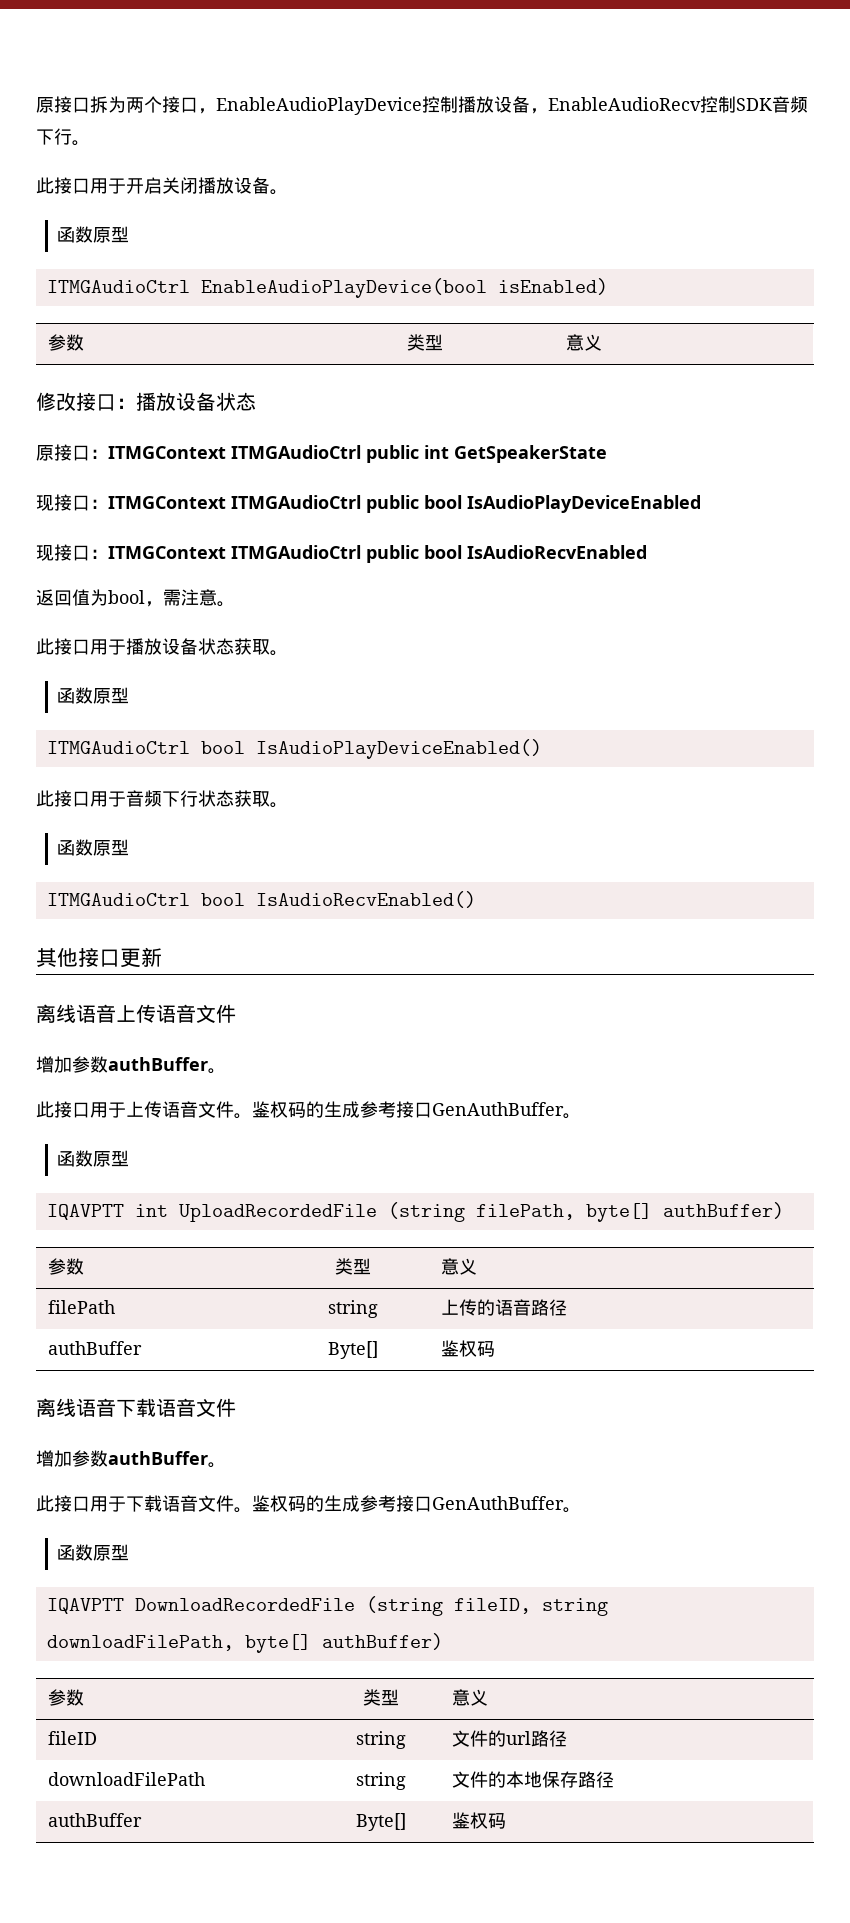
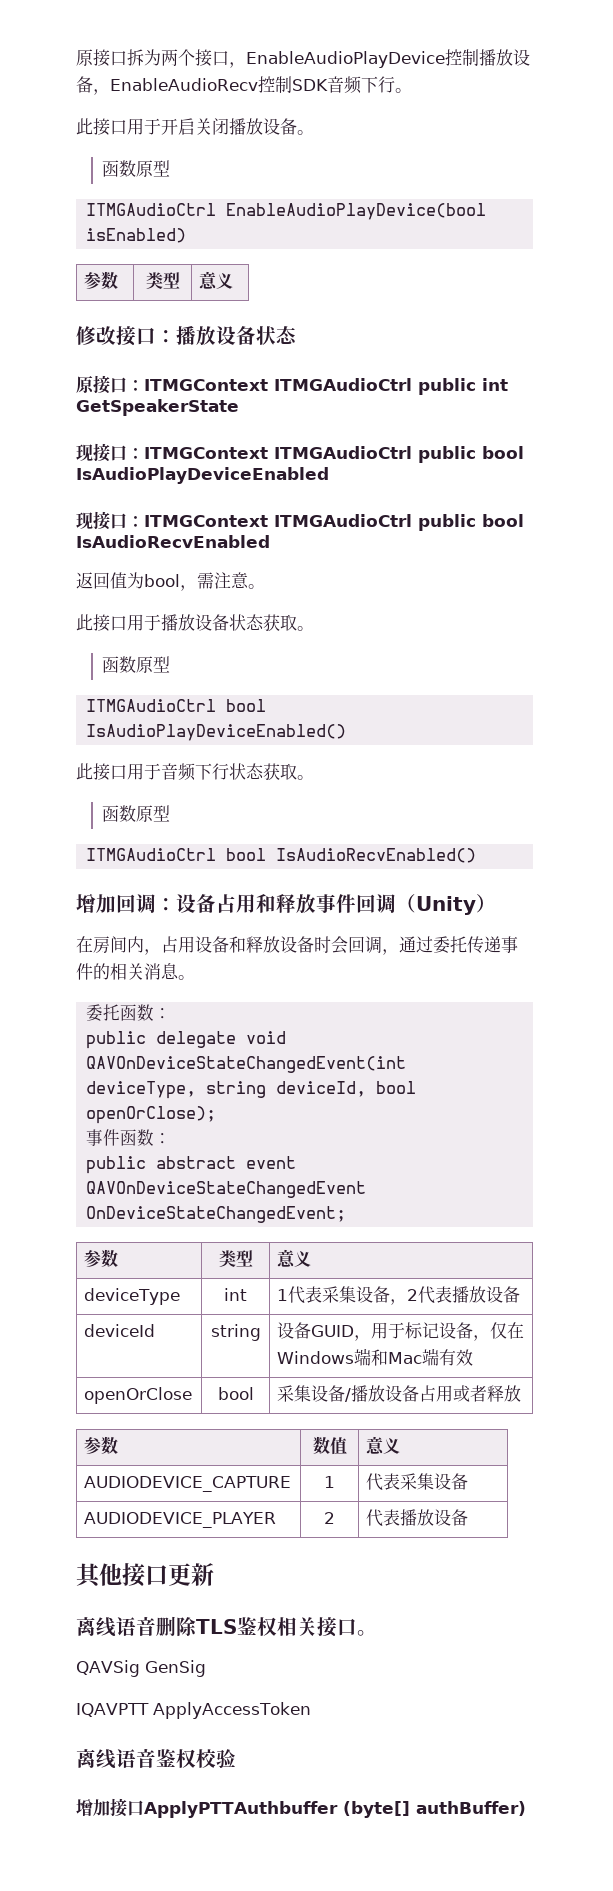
+ 增加回调：设备占用和释放事件回调（Unity）
+ 在房间内，占用设备和释放设备时会回调，通过委托传递事件的相关消息。
+ 委托函数：
+ public delegate void QAVOnDeviceStateChangedEvent(int deviceType, string deviceId, bool openOrClose);
+ 事件函数：
+ public abstract event QAVOnDeviceStateChangedEvent OnDeviceStateChangedEvent;
+ 参数 | 类型 | 意义
+ deviceType | int | 1代表采集设备，2代表播放设备
+ deviceId | string | 设备GUID，用于标记设备，仅在Windows端和Mac端有效
+ openOrClose | bool | 采集设备/播放设备占用或者释放
+ 参数 | 数值 | 意义
+ AUDIODEVICE_CAPTURE | 1 | 代表采集设备
+ AUDIODEVICE_PLAYER | 2 | 代表播放设备
- 离线语音上传语音文件
- 增加参数authBuffer。
- 此接口用于上传语音文件。鉴权码的生成参考接口GenAuthBuffer。
- 函数原型
- IQAVPTT int UploadRecordedFile (string filePath, byte[] authBuffer)
- 参数 | 类型 | 意义
- filePath | string | 上传的语音路径
- authBuffer | Byte[] | 鉴权码
- 离线语音下载语音文件
- 增加参数authBuffer。
- 此接口用于下载语音文件。鉴权码的生成参考接口GenAuthBuffer。
- 函数原型
- IQAVPTT DownloadRecordedFile (string fileID, string downloadFilePath, byte[] authBuffer)
- 参数 | 类型 | 意义
- fileID | string | 文件的url路径
- downloadFilePath | string | 文件的本地保存路径
- authBuffer | Byte[] | 鉴权码
+ 离线语音删除TLS鉴权相关接口。
+ QAVSig GenSig
+ IQAVPTT ApplyAccessToken
+ 离线语音鉴权校验
+ 增加接口ApplyPTTAuthbuffer (byte[] authBuffer)

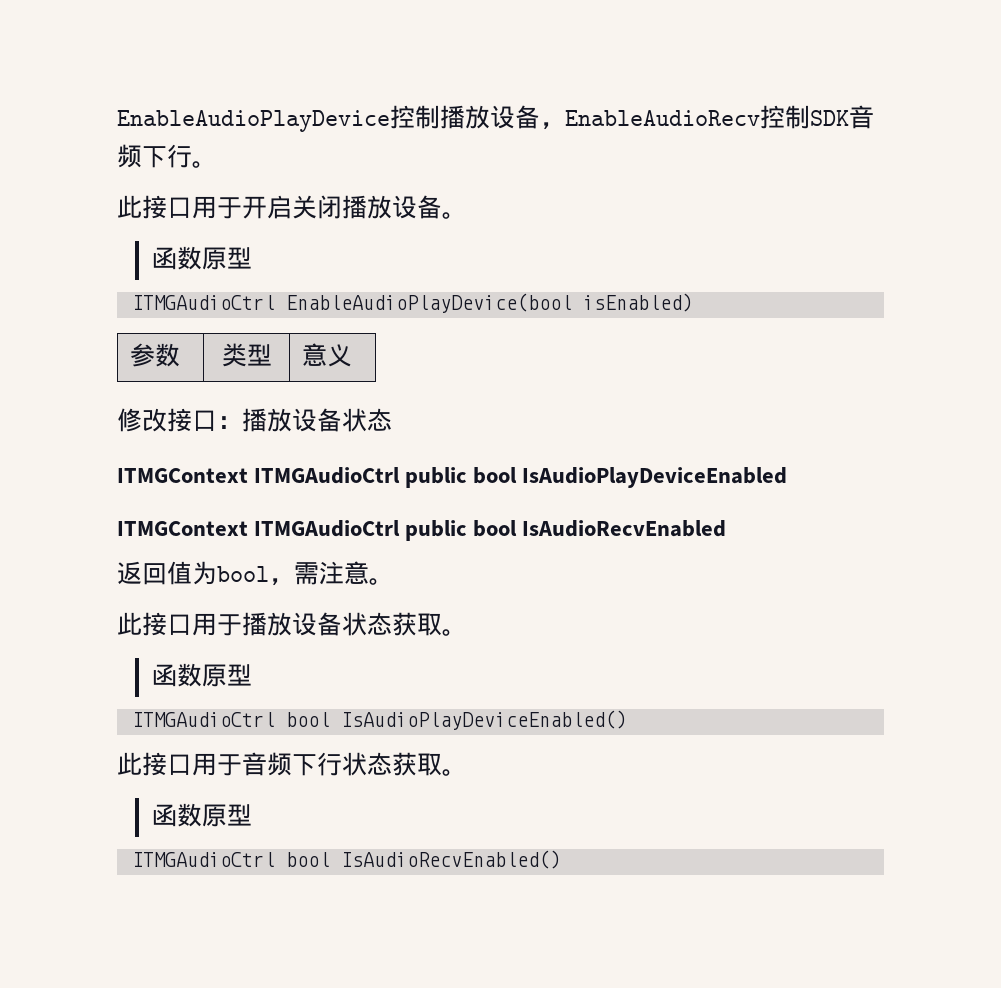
- 原接口拆为两个接口，EnableAudioPlayDevice控制播放设备，EnableAudioRecv控制SDK音频下行。
+ EnableAudioPlayDevice控制播放设备，EnableAudioRecv控制SDK音频下行。
- 原接口：ITMGContext ITMGAudioCtrl public int GetSpeakerState
- 现接口：ITMGContext ITMGAudioCtrl public bool IsAudioPlayDeviceEnabled
+ ITMGContext ITMGAudioCtrl public bool IsAudioPlayDeviceEnabled
- 现接口：ITMGContext ITMGAudioCtrl public bool IsAudioRecvEnabled
+ ITMGContext ITMGAudioCtrl public bool IsAudioRecvEnabled
- 增加回调：设备占用和释放事件回调（Unity）
- 在房间内，占用设备和释放设备时会回调，通过委托传递事件的相关消息。
- 委托函数：
- public delegate void QAVOnDeviceStateChangedEvent(int deviceType, string deviceId, bool openOrClose);
- 事件函数：
- public abstract event QAVOnDeviceStateChangedEvent OnDeviceStateChangedEvent;
- 参数 | 类型 | 意义
- deviceType | int | 1代表采集设备，2代表播放设备
- deviceId | string | 设备GUID，用于标记设备，仅在Windows端和Mac端有效
- openOrClose | bool | 采集设备/播放设备占用或者释放
- 参数 | 数值 | 意义
- AUDIODEVICE_CAPTURE | 1 | 代表采集设备
- AUDIODEVICE_PLAYER | 2 | 代表播放设备
- 其他接口更新
- 离线语音删除TLS鉴权相关接口。
- QAVSig GenSig
- IQAVPTT ApplyAccessToken
- 离线语音鉴权校验
- 增加接口ApplyPTTAuthbuffer (byte[] authBuffer)

